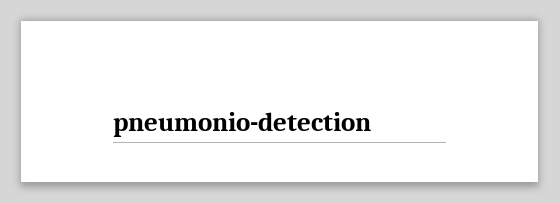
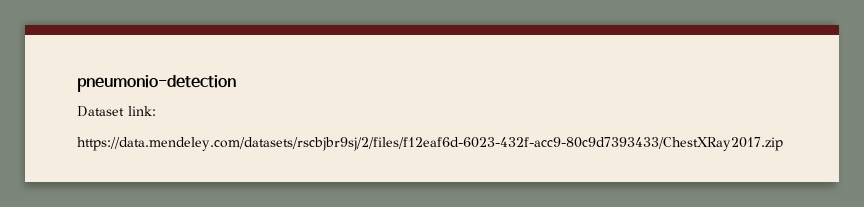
+ Dataset link:
+ https://data.mendeley.com/datasets/rscbjbr9sj/2/files/f12eaf6d-6023-432f-acc9-80c9d7393433/ChestXRay2017.zip

